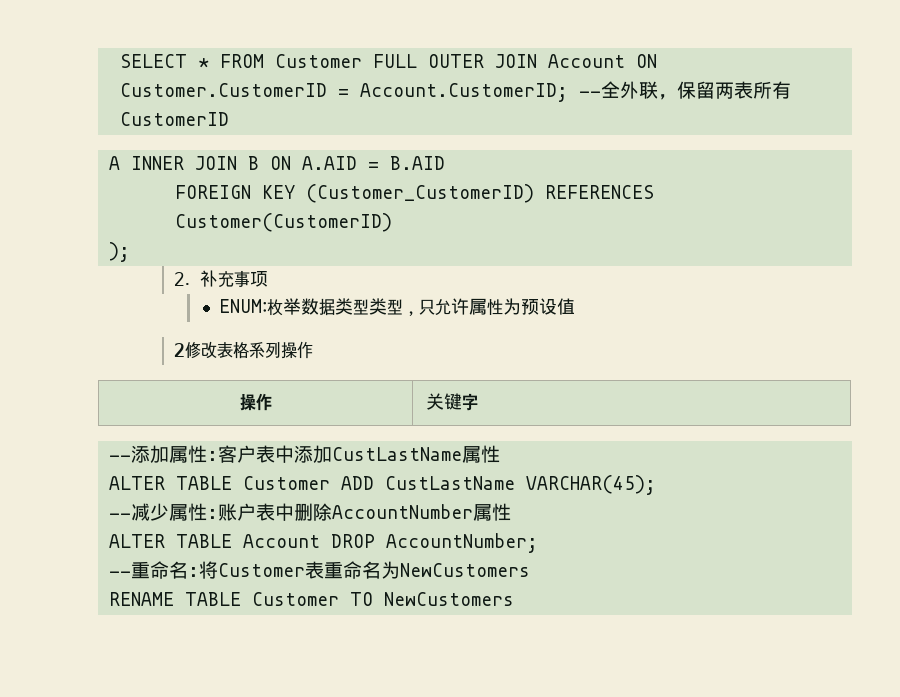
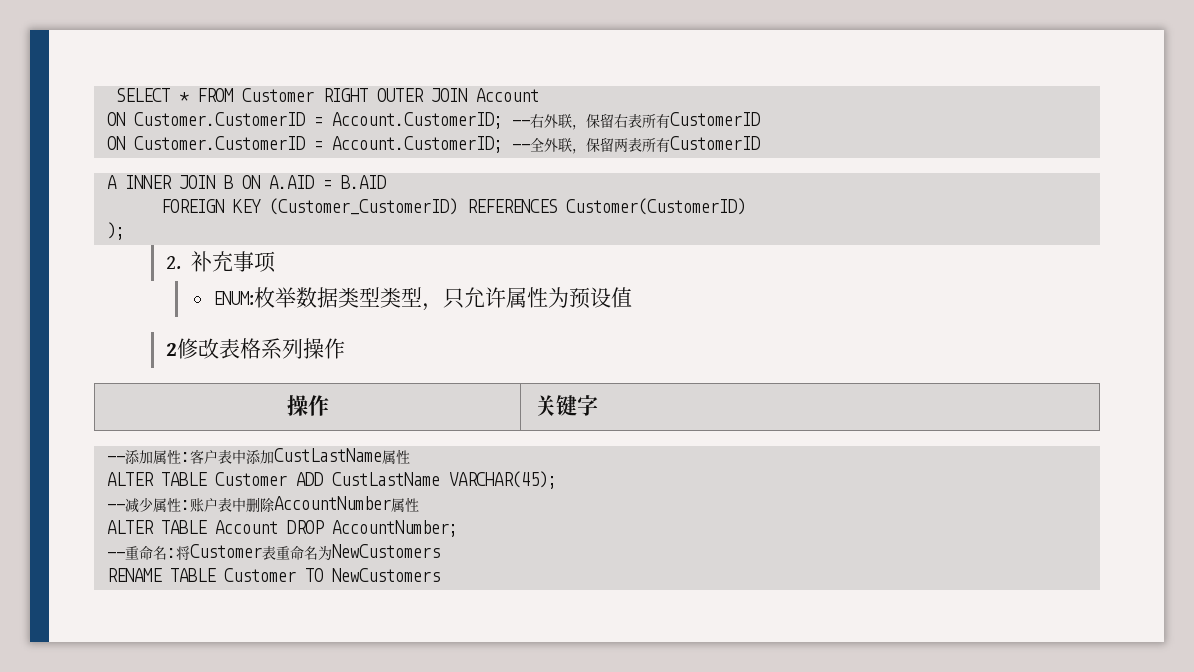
- SELECT * FROM Customer FULL OUTER JOIN Account ON Customer.CustomerID = Account.CustomerID; --全外联，保留两表所有CustomerID
+ SELECT * FROM Customer RIGHT OUTER JOIN Account
+ ON Customer.CustomerID = Account.CustomerID; --右外联，保留右表所有CustomerID
+ ON Customer.CustomerID = Account.CustomerID; --全外联，保留两表所有CustomerID

